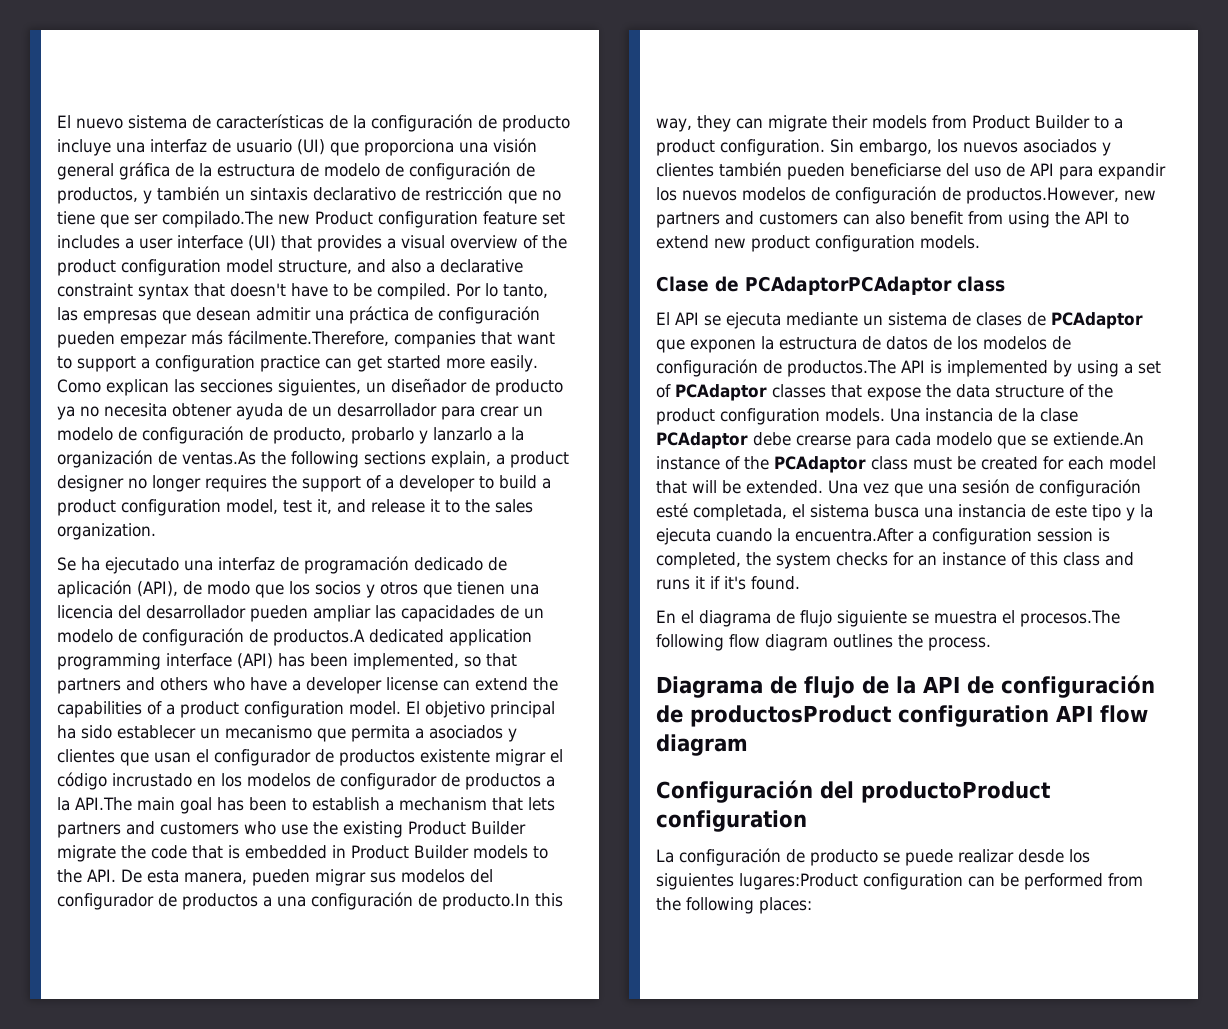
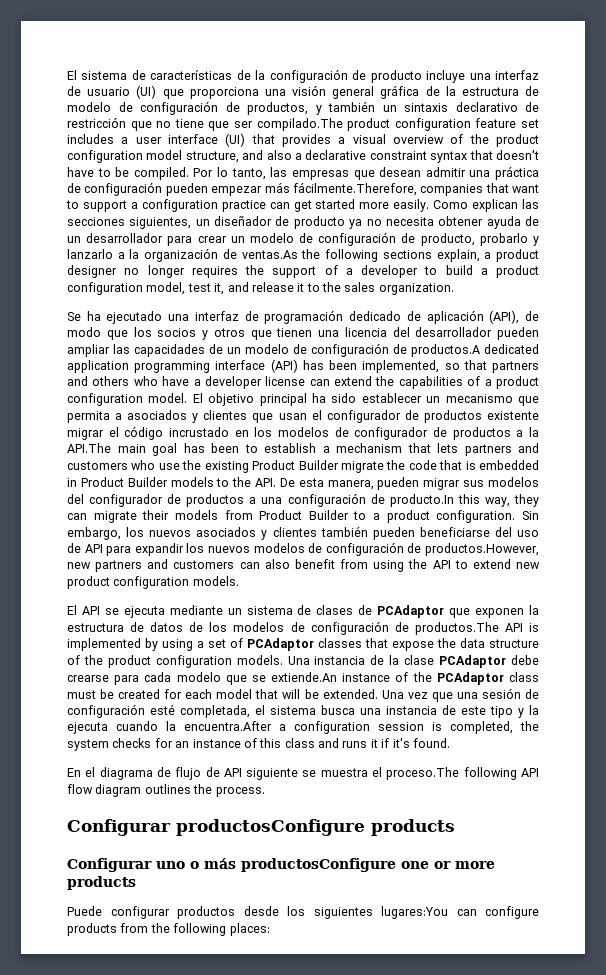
- El nuevo sistema de características de la configuración de producto incluye una interfaz de usuario (UI) que proporciona una visión general gráfica de la estructura de modelo de configuración de productos, y también un sintaxis declarativo de restricción que no tiene que ser compilado.The new Product configuration feature set includes a user interface (UI) that provides a visual overview of the product configuration model structure, and also a declarative constraint syntax that doesn't have to be compiled.
+ El sistema de características de la configuración de producto incluye una interfaz de usuario (UI) que proporciona una visión general gráfica de la estructura de modelo de configuración de productos, y también un sintaxis declarativo de restricción que no tiene que ser compilado.The product configuration feature set includes a user interface (UI) that provides a visual overview of the product configuration model structure, and also a declarative constraint syntax that doesn't have to be compiled.
- Clase de PCAdaptorPCAdaptor class
- En el diagrama de flujo siguiente se muestra el procesos.The following flow diagram outlines the process.
+ En el diagrama de flujo de API siguiente se muestra el proceso.The following API flow diagram outlines the process.
- Diagrama de flujo de la API de configuración de productosProduct configuration API flow diagram
- Configuración del productoProduct configuration
- La configuración de producto se puede realizar desde los siguientes lugares:Product configuration can be performed from the following places:
+ Configurar productosConfigure products
+ Configurar uno o más productosConfigure one or more products
+ Puede configurar productos desde los siguientes lugares:You can configure products from the following places:

